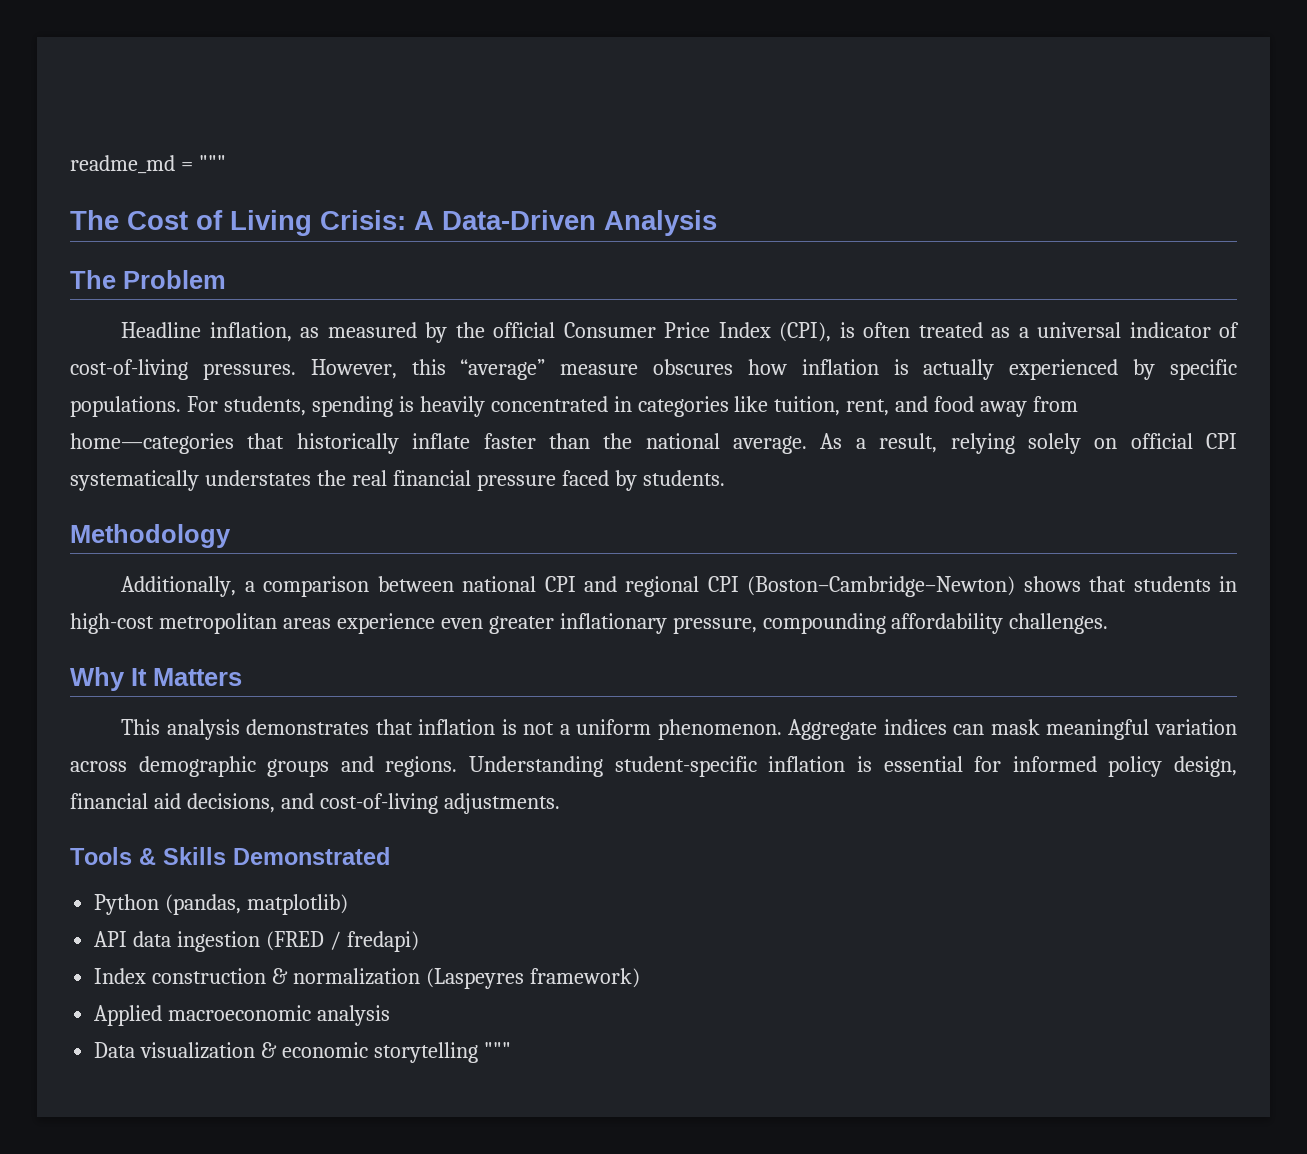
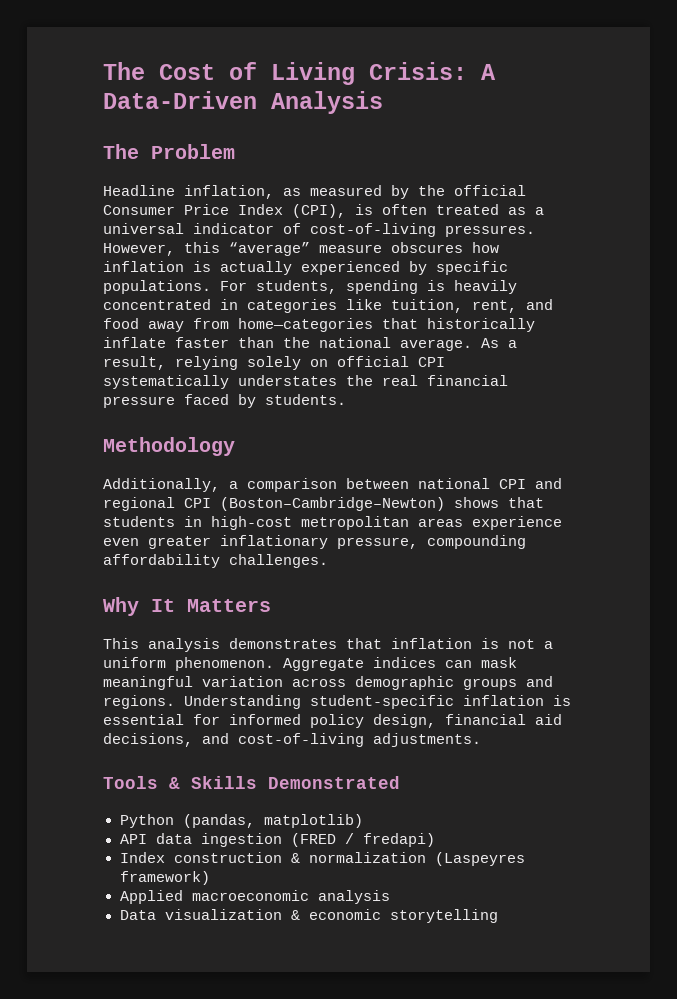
- readme_md = """
- Data visualization & economic storytelling """
+ Data visualization & economic storytelling

